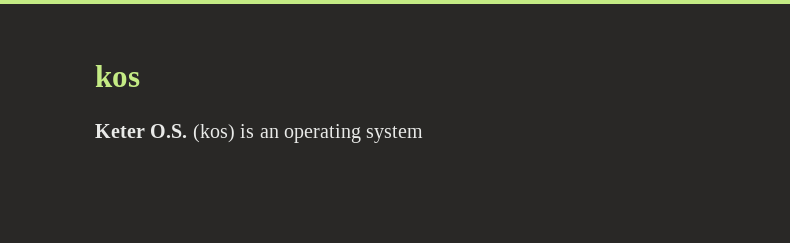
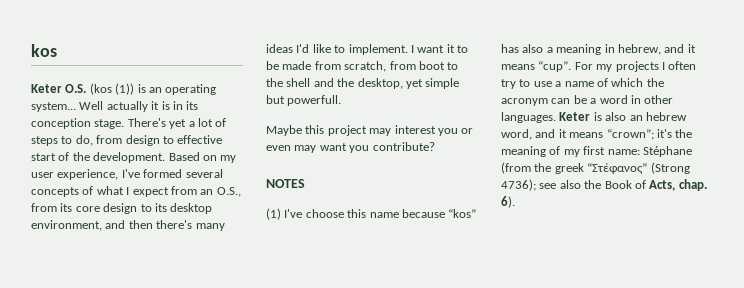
- Keter O.S. (kos) is an operating system
+ Keter O.S. (kos (1)) is an operating system... Well actually it is in its conception stage. There's yet a lot of steps to do, from design to effective start of the development. Based on my user experience, I've formed several concepts of what I expect from an O.S., from its core design to its desktop environment, and then there's many ideas I'd like to implement. I want it to be made from scratch, from boot to the shell and the desktop, yet simple but powerfull.
+ Maybe this project may interest you or even may want you contribute?
+ NOTES
+ (1) I've choose this name because “kos” has also a meaning in hebrew, and it means “cup”. For my projects I often try to use a name of which the acronym can be a word in other languages. Keter is also an hebrew word, and it means “crown”; it's the meaning of my first name: Stéphane (from the greek “Στέφανος” (Strong 4736); see also the Book of Acts, chap. 6).

